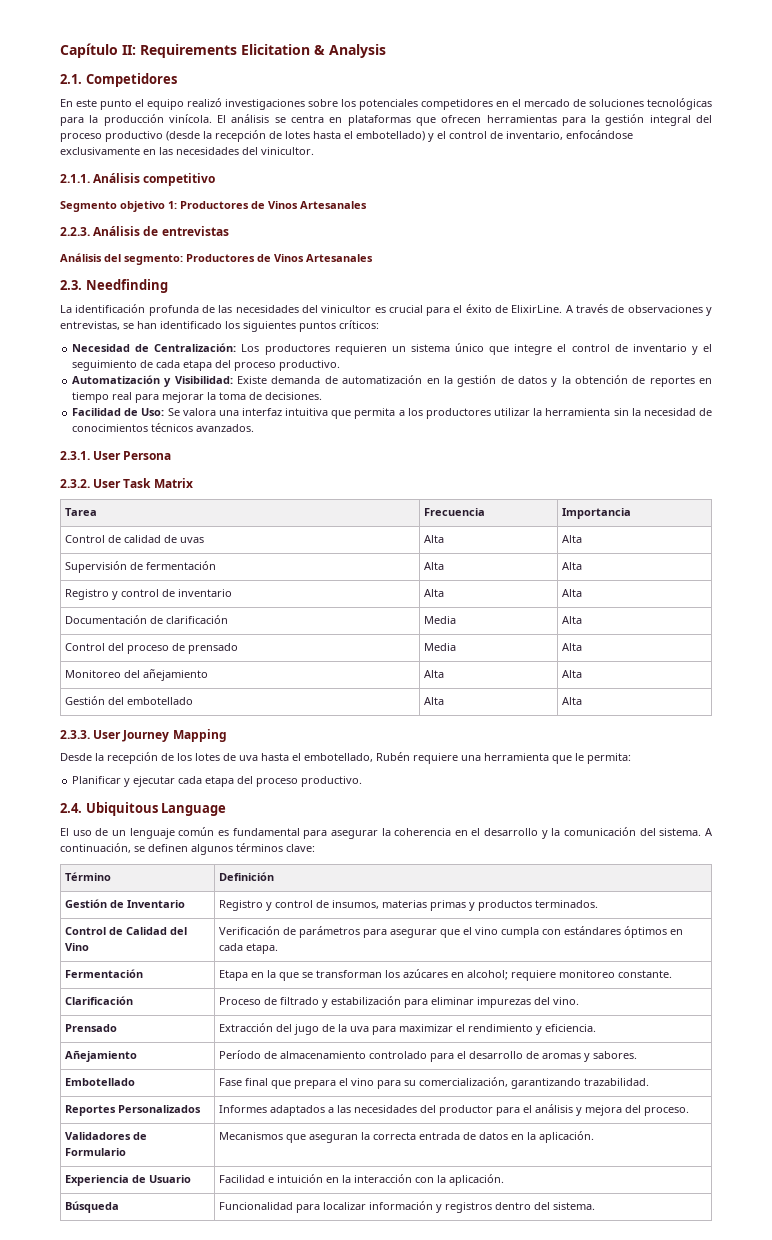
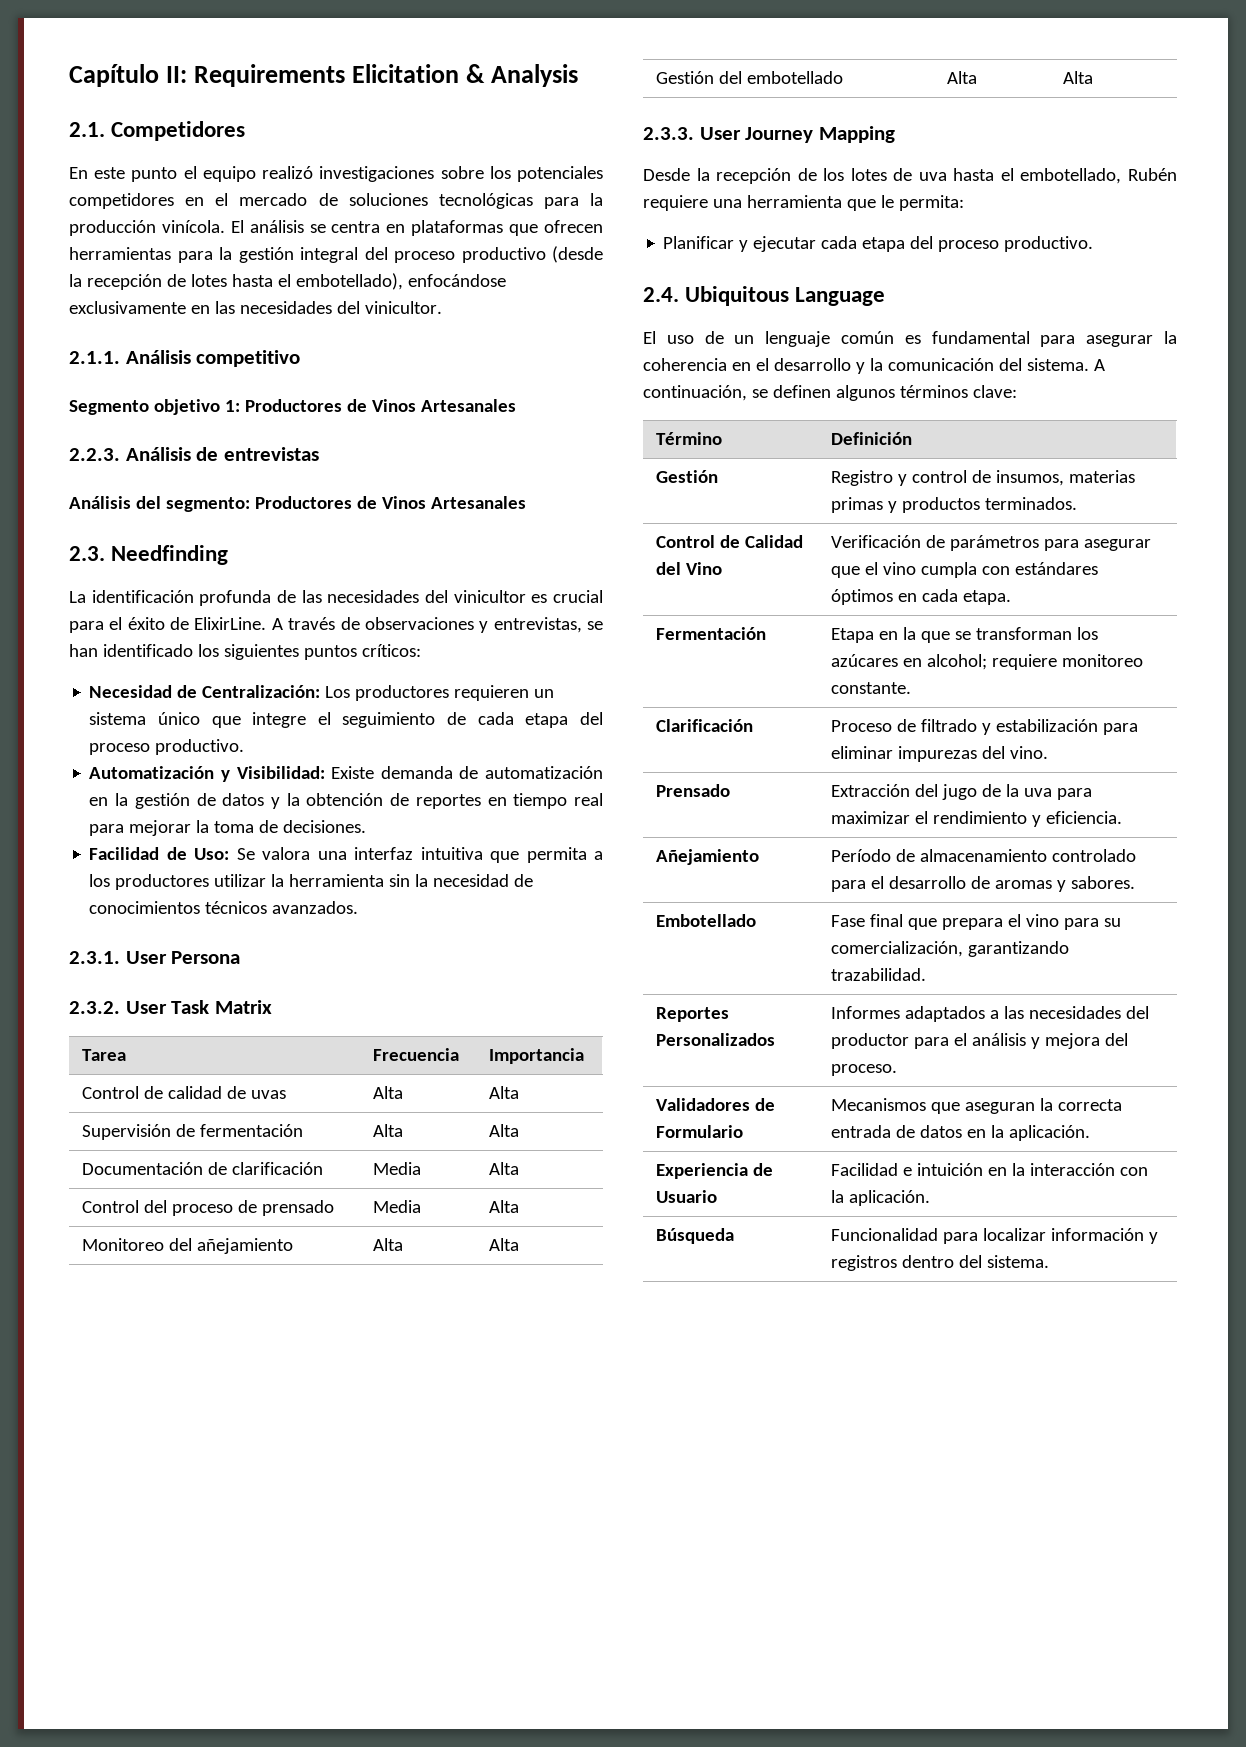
- El análisis se centra en plataformas que ofrecen herramientas para la gestión integral del proceso productivo (desde la recepción de lotes hasta el embotellado) y el control de inventario, enfocándose exclusivamente en las necesidades del vinicultor.
+ El análisis se centra en plataformas que ofrecen herramientas para la gestión integral del proceso productivo (desde la recepción de lotes hasta el embotellado), enfocándose exclusivamente en las necesidades del vinicultor.
- Necesidad de Centralización: Los productores requieren un sistema único que integre el control de inventario y el seguimiento de cada etapa del proceso productivo.
+ Necesidad de Centralización: Los productores requieren un sistema único que integre el seguimiento de cada etapa del proceso productivo.
- Registro y control de inventario | Alta | Alta
- Gestión de Inventario | Registro y control de insumos, materias primas y productos terminados.
+ Gestión | Registro y control de insumos, materias primas y productos terminados.

